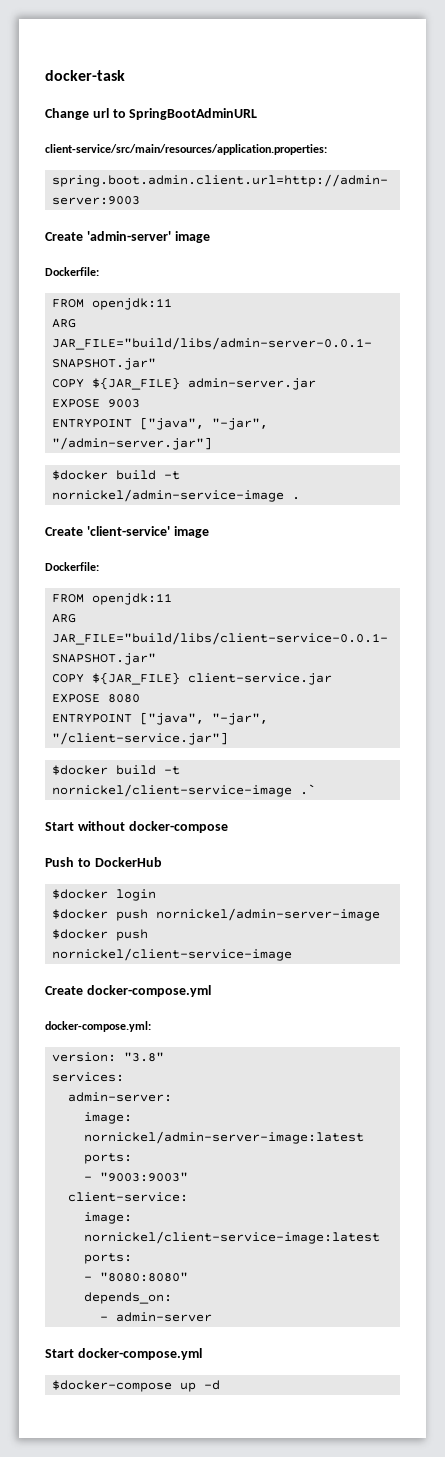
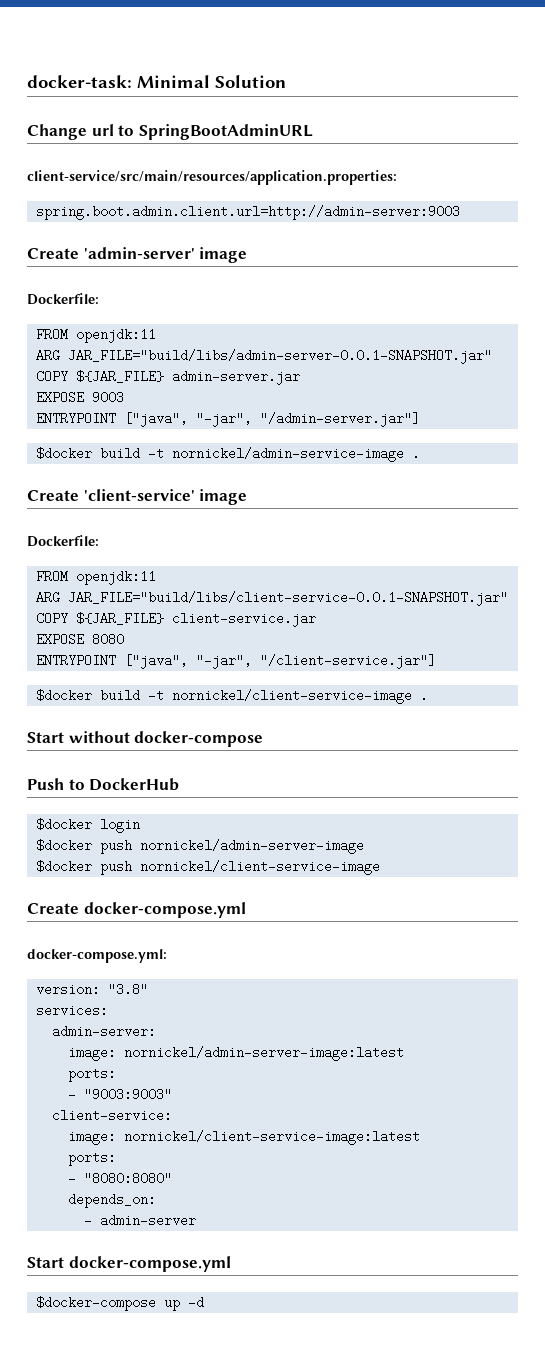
- docker-task
+ docker-task: Minimal Solution
- $docker build -t nornickel/client-service-image .`
+ $docker build -t nornickel/client-service-image .

